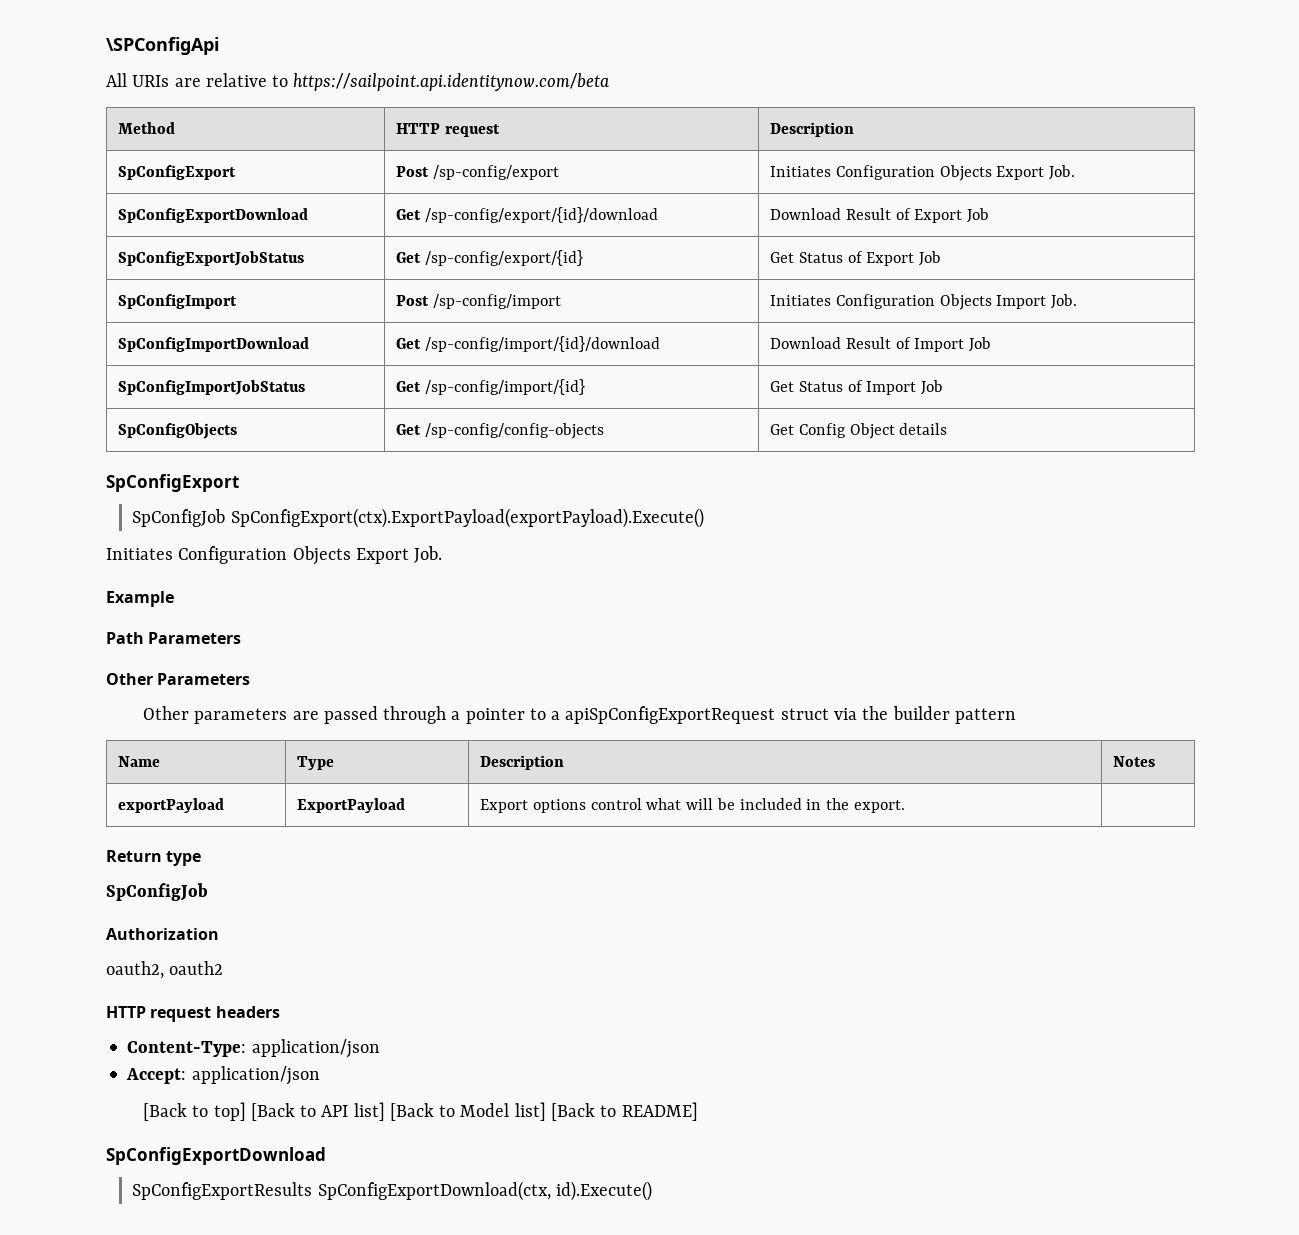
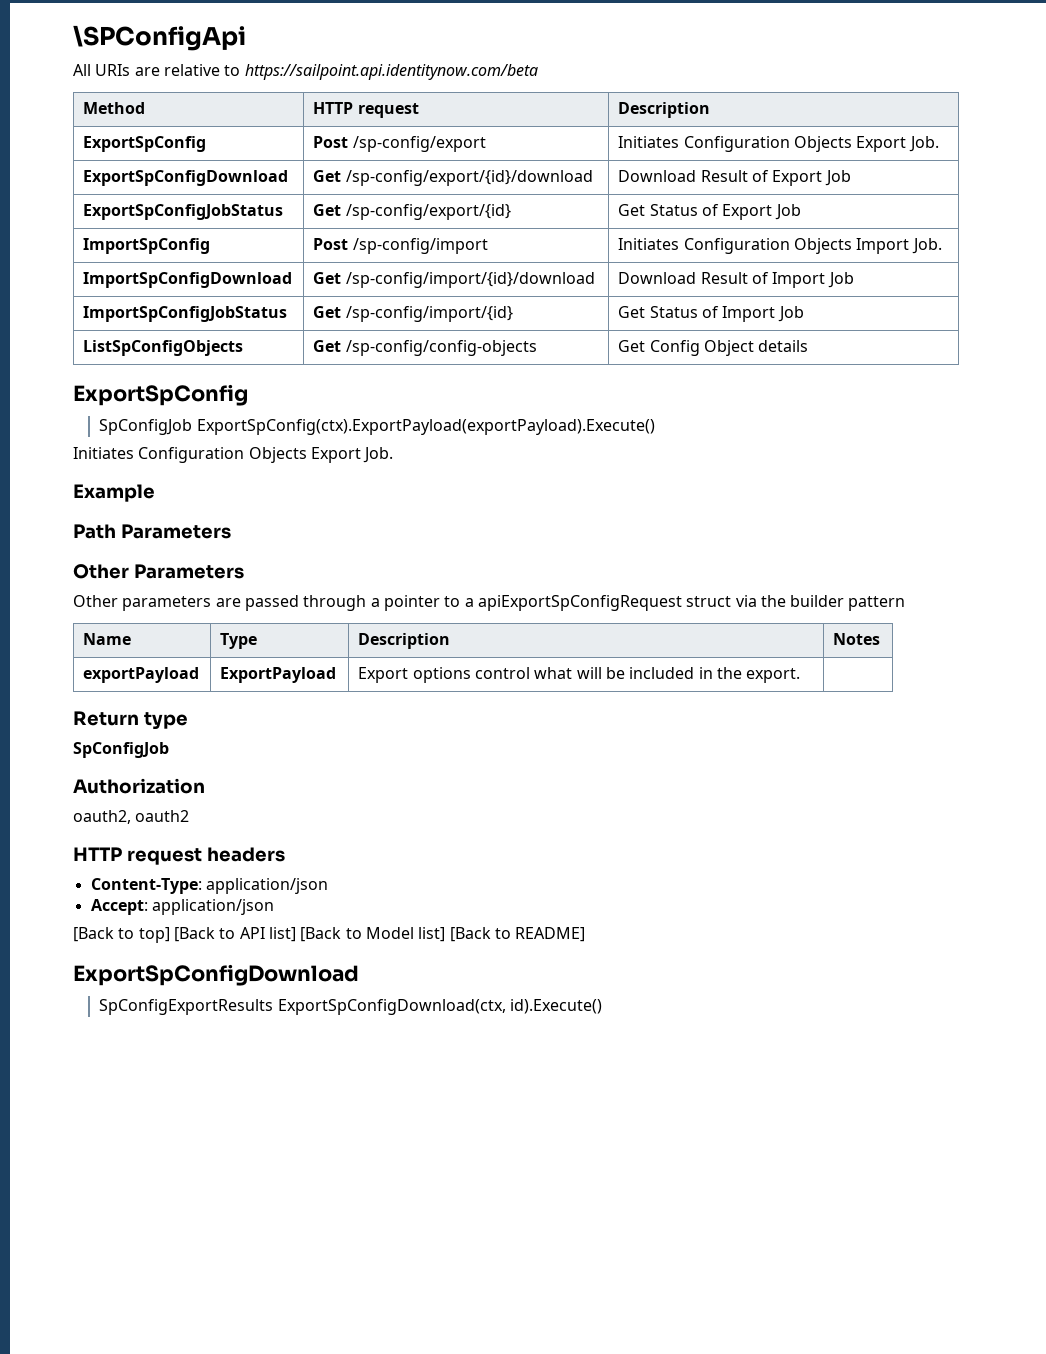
- SpConfigExport | Post /sp-config/export | Initiates Configuration Objects Export Job.
+ ExportSpConfig | Post /sp-config/export | Initiates Configuration Objects Export Job.
- SpConfigExportDownload | Get /sp-config/export/{id}/download | Download Result of Export Job
+ ExportSpConfigDownload | Get /sp-config/export/{id}/download | Download Result of Export Job
- SpConfigExportJobStatus | Get /sp-config/export/{id} | Get Status of Export Job
+ ExportSpConfigJobStatus | Get /sp-config/export/{id} | Get Status of Export Job
- SpConfigImport | Post /sp-config/import | Initiates Configuration Objects Import Job.
+ ImportSpConfig | Post /sp-config/import | Initiates Configuration Objects Import Job.
- SpConfigImportDownload | Get /sp-config/import/{id}/download | Download Result of Import Job
+ ImportSpConfigDownload | Get /sp-config/import/{id}/download | Download Result of Import Job
- SpConfigImportJobStatus | Get /sp-config/import/{id} | Get Status of Import Job
+ ImportSpConfigJobStatus | Get /sp-config/import/{id} | Get Status of Import Job
- SpConfigObjects | Get /sp-config/config-objects | Get Config Object details
- SpConfigExport
- SpConfigJob SpConfigExport(ctx).ExportPayload(exportPayload).Execute()
+ ListSpConfigObjects | Get /sp-config/config-objects | Get Config Object details
+ ExportSpConfig
+ SpConfigJob ExportSpConfig(ctx).ExportPayload(exportPayload).Execute()
- Other parameters are passed through a pointer to a apiSpConfigExportRequest struct via the builder pattern
+ Other parameters are passed through a pointer to a apiExportSpConfigRequest struct via the builder pattern
  [Back to top] [Back to API list] [Back to Model list] [Back to README]
- SpConfigExportDownload
+ ExportSpConfigDownload
- SpConfigExportResults SpConfigExportDownload(ctx, id).Execute()
+ SpConfigExportResults ExportSpConfigDownload(ctx, id).Execute()

